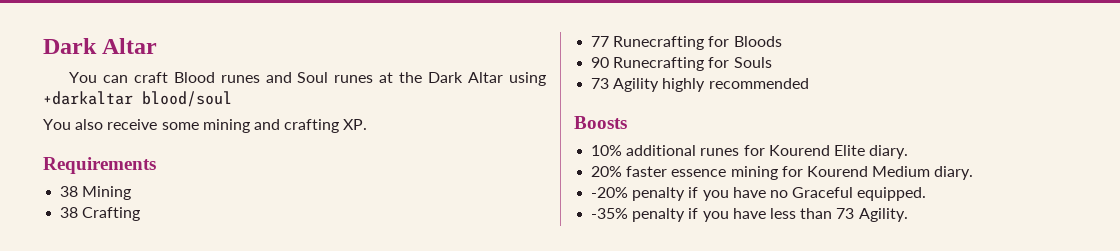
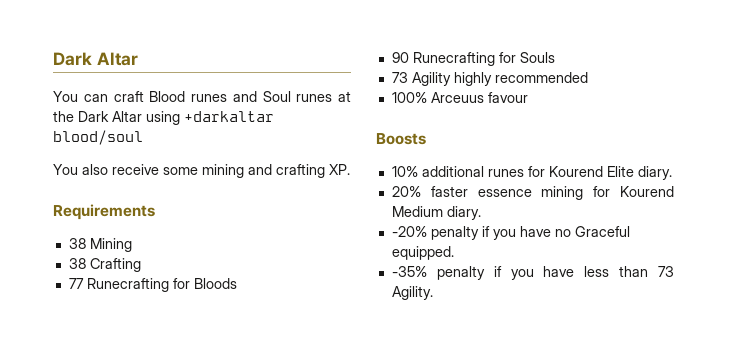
+ 100% Arceuus favour

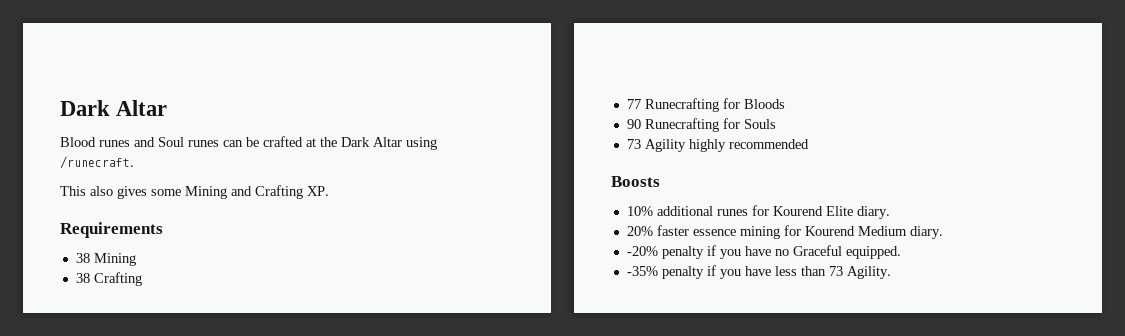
- You can craft Blood runes and Soul runes at the Dark Altar using +darkaltar blood/soul
- You also receive some mining and crafting XP.
+ Blood runes and Soul runes can be crafted at the Dark Altar using /runecraft.
+ This also gives some Mining and Crafting XP.
- 100% Arceuus favour

